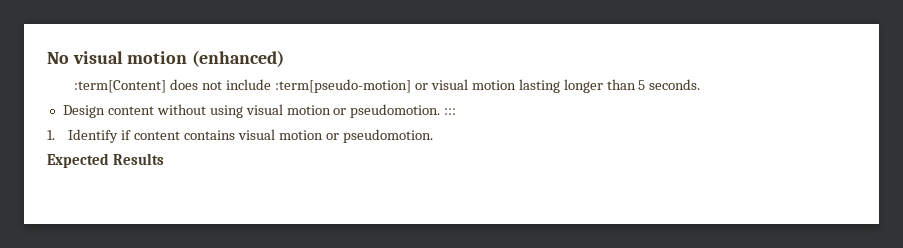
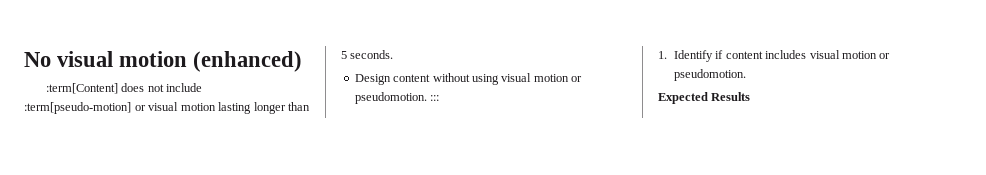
- 1. Identify if content contains visual motion or pseudomotion.
+ 1. Identify if content includes visual motion or pseudomotion.

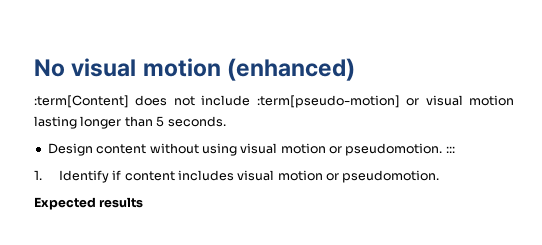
- Expected Results
+ Expected results

